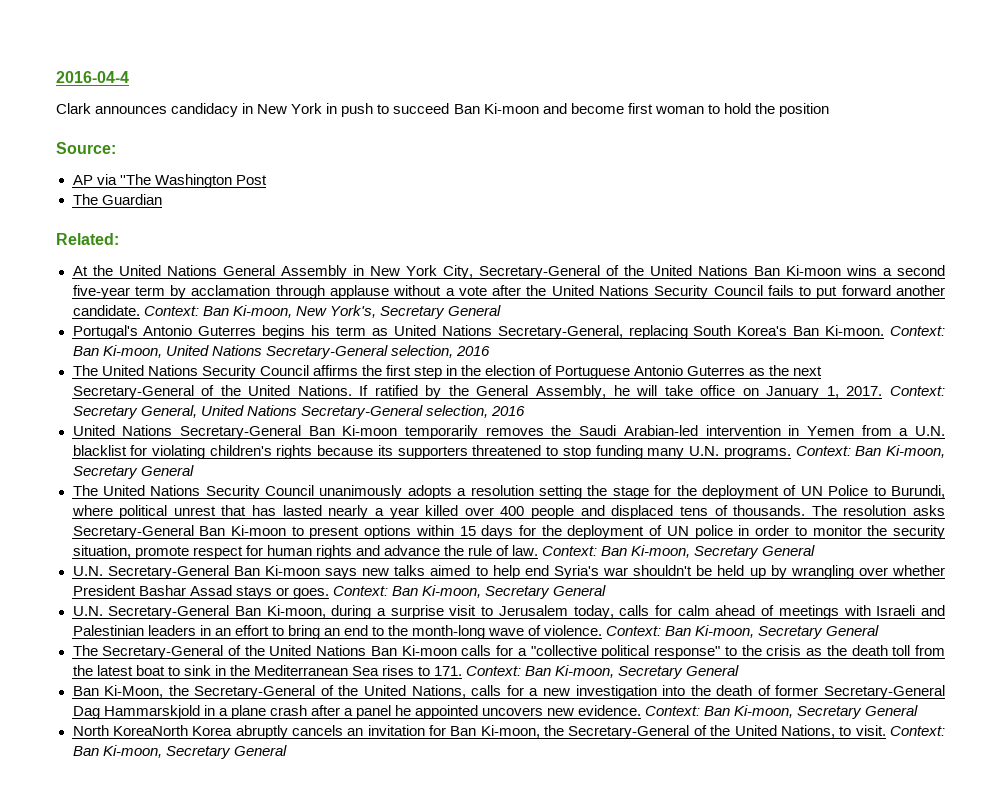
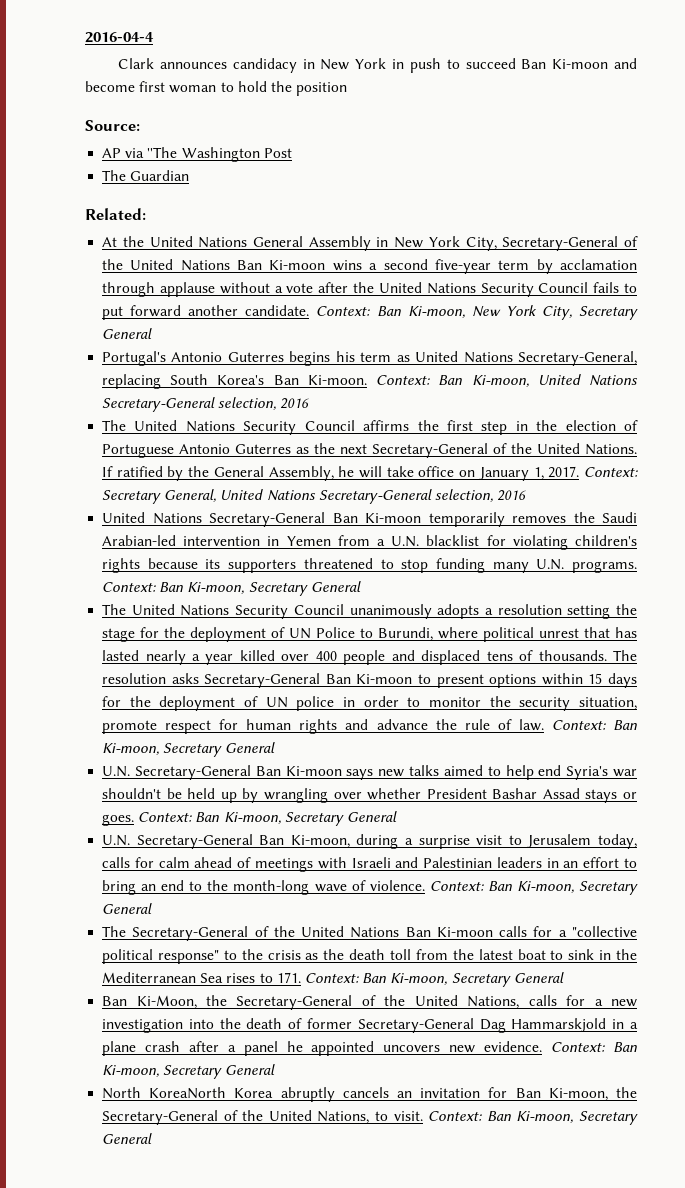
- Context: Ban Ki-moon, New York's, Secretary General
+ Context: Ban Ki-moon, New York City, Secretary General

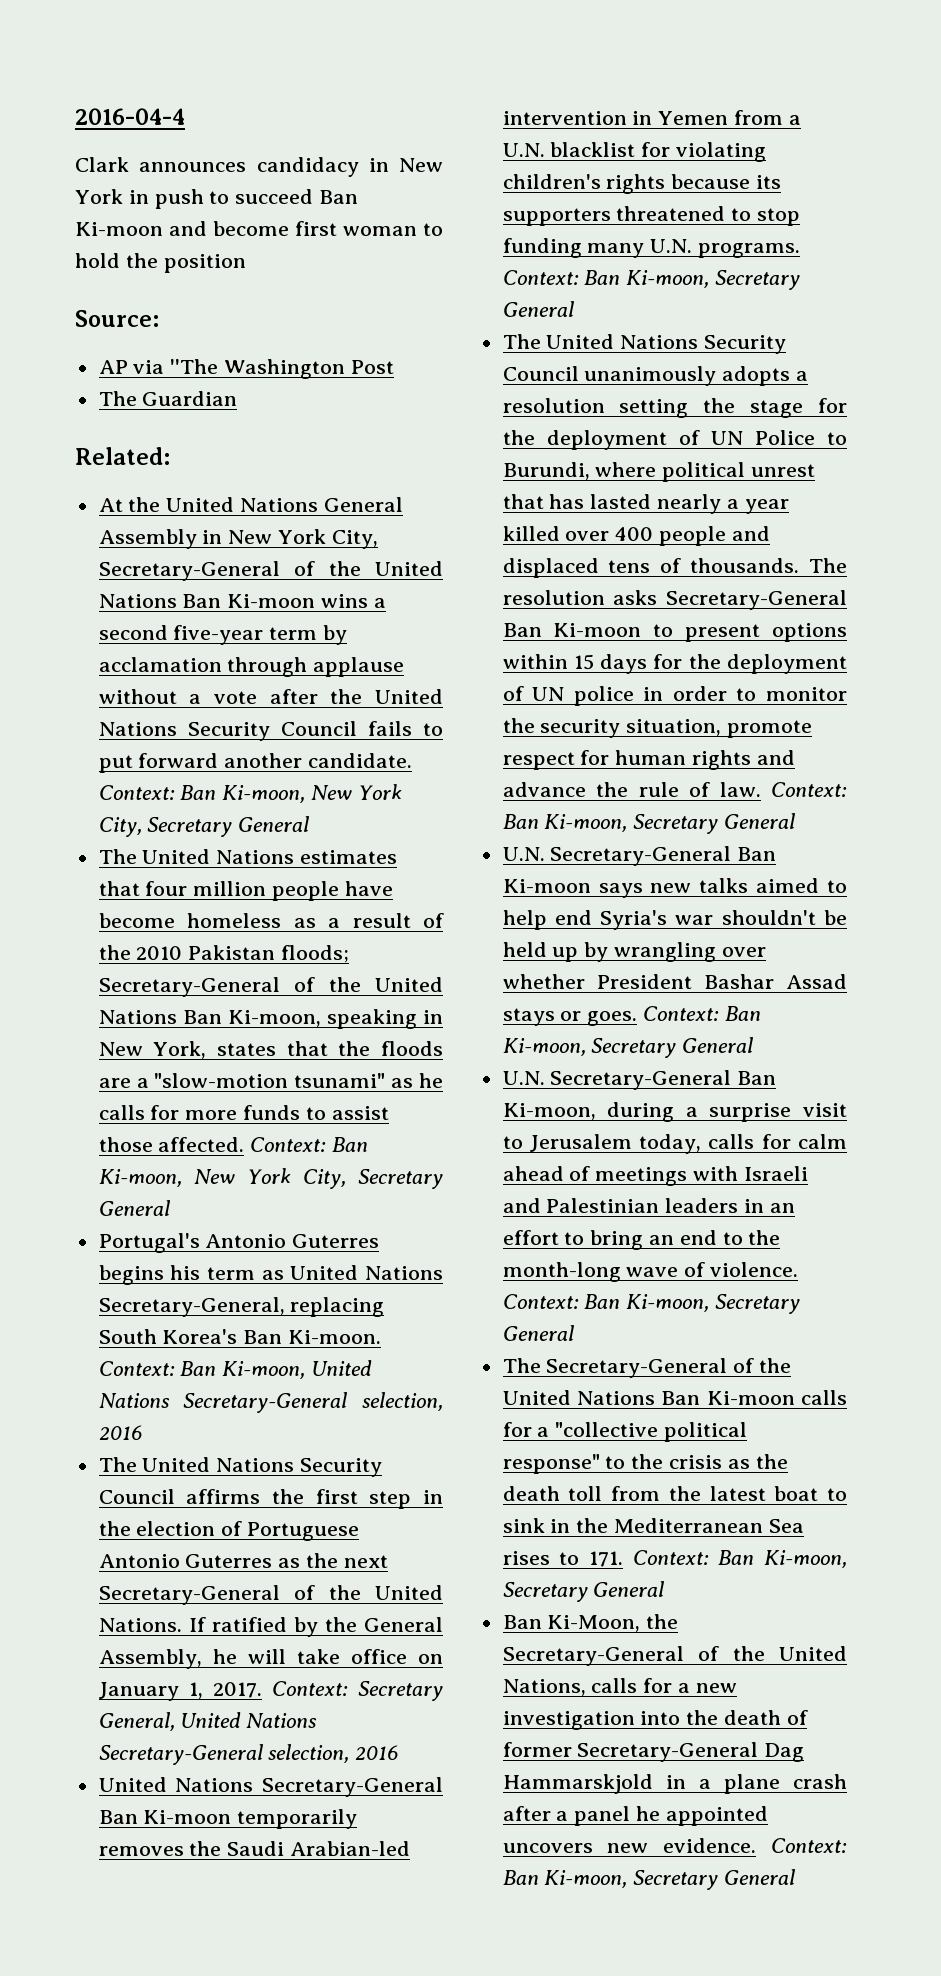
+ The United Nations estimates that four million people have become homeless as a result of the 2010 Pakistan floods; Secretary-General of the United Nations Ban Ki-moon, speaking in New York, states that the floods are a "slow-motion tsunami" as he calls for more funds to assist those affected. Context: Ban Ki-moon, New York City, Secretary General
- North KoreaNorth Korea abruptly cancels an invitation for Ban Ki-moon, the Secretary-General of the United Nations, to visit. Context: Ban Ki-moon, Secretary General

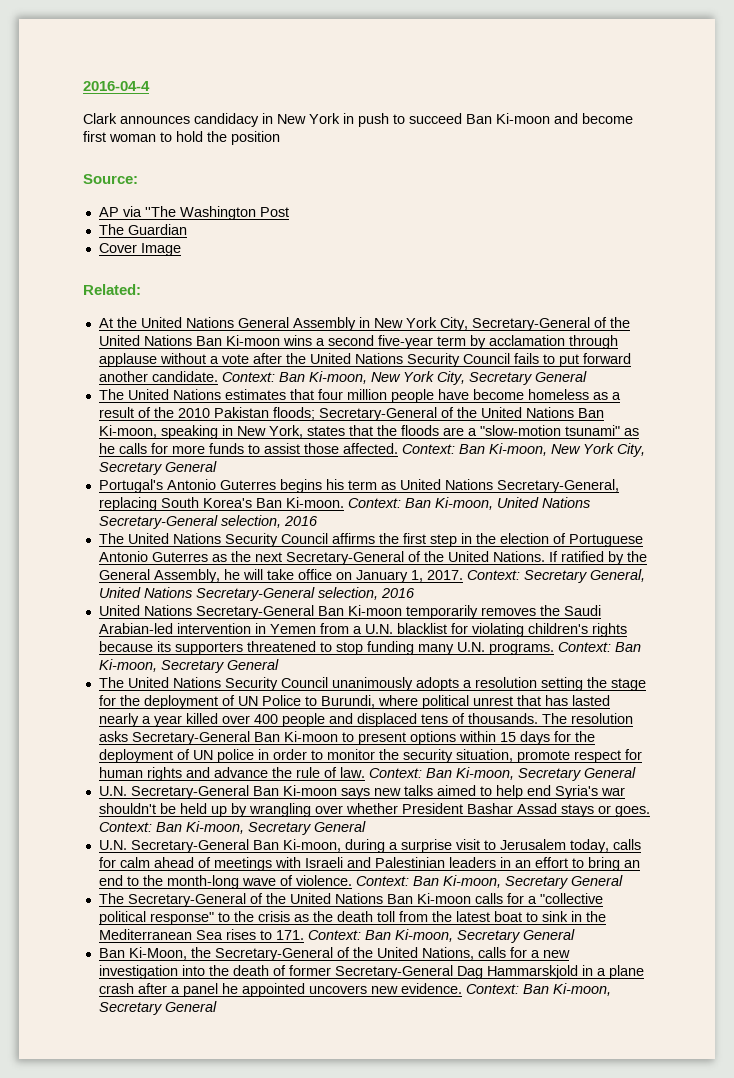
+ Cover Image

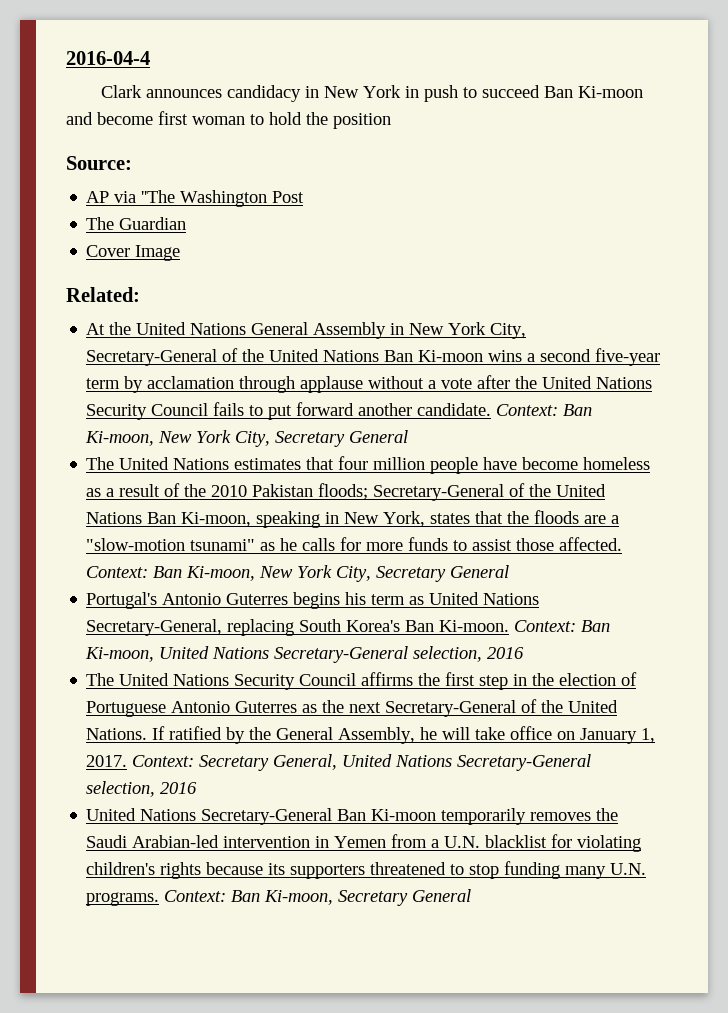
- The United Nations Security Council unanimously adopts a resolution setting the stage for the deployment of UN Police to Burundi, where political unrest that has lasted nearly a year killed over 400 people and displaced tens of thousands. The resolution asks Secretary-General Ban Ki-moon to present options within 15 days for the deployment of UN police in order to monitor the security situation, promote respect for human rights and advance the rule of law. Context: Ban Ki-moon, Secretary General
- U.N. Secretary-General Ban Ki-moon says new talks aimed to help end Syria's war shouldn't be held up by wrangling over whether President Bashar Assad stays or goes. Context: Ban Ki-moon, Secretary General
- U.N. Secretary-General Ban Ki-moon, during a surprise visit to Jerusalem today, calls for calm ahead of meetings with Israeli and Palestinian leaders in an effort to bring an end to the month-long wave of violence. Context: Ban Ki-moon, Secretary General
- The Secretary-General of the United Nations Ban Ki-moon calls for a "collective political response" to the crisis as the death toll from the latest boat to sink in the Mediterranean Sea rises to 171. Context: Ban Ki-moon, Secretary General
- Ban Ki-Moon, the Secretary-General of the United Nations, calls for a new investigation into the death of former Secretary-General Dag Hammarskjold in a plane crash after a panel he appointed uncovers new evidence. Context: Ban Ki-moon, Secretary General

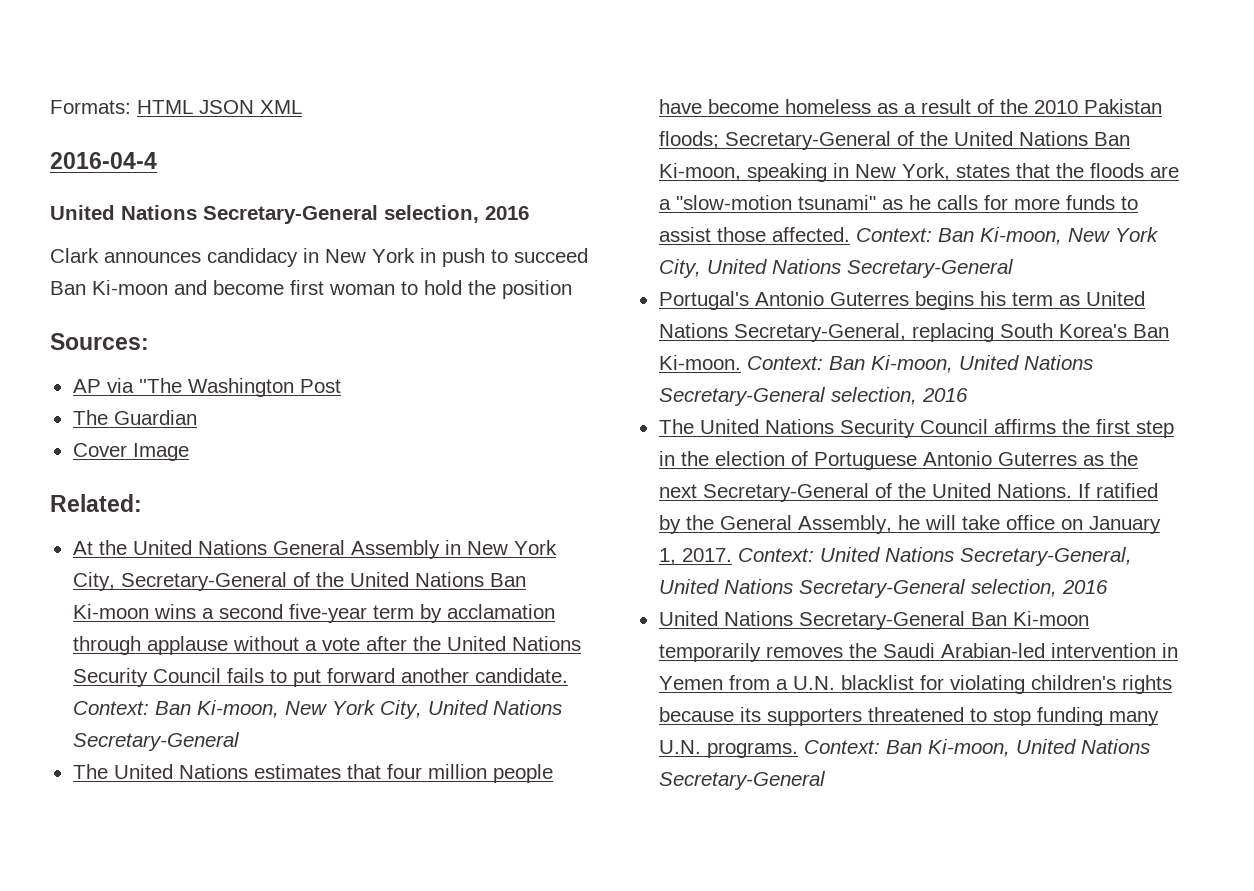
+ Formats: HTML JSON XML
  2016-04-4
+ United Nations Secretary-General selection, 2016
- Source:
+ Sources:
- At the United Nations General Assembly in New York City, Secretary-General of the United Nations Ban Ki-moon wins a second five-year term by acclamation through applause without a vote after the United Nations Security Council fails to put forward another candidate. Context: Ban Ki-moon, New York City, Secretary General
+ At the United Nations General Assembly in New York City, Secretary-General of the United Nations Ban Ki-moon wins a second five-year term by acclamation through applause without a vote after the United Nations Security Council fails to put forward another candidate. Context: Ban Ki-moon, New York City, United Nations Secretary-General
- The United Nations estimates that four million people have become homeless as a result of the 2010 Pakistan floods; Secretary-General of the United Nations Ban Ki-moon, speaking in New York, states that the floods are a "slow-motion tsunami" as he calls for more funds to assist those affected. Context: Ban Ki-moon, New York City, Secretary General
+ The United Nations estimates that four million people have become homeless as a result of the 2010 Pakistan floods; Secretary-General of the United Nations Ban Ki-moon, speaking in New York, states that the floods are a "slow-motion tsunami" as he calls for more funds to assist those affected. Context: Ban Ki-moon, New York City, United Nations Secretary-General
- Context: Secretary General, United Nations Secretary-General selection, 2016
+ Context: United Nations Secretary-General, United Nations Secretary-General selection, 2016
- United Nations Secretary-General Ban Ki-moon temporarily removes the Saudi Arabian-led intervention in Yemen from a U.N. blacklist for violating children's rights because its supporters threatened to stop funding many U.N. programs. Context: Ban Ki-moon, Secretary General
+ United Nations Secretary-General Ban Ki-moon temporarily removes the Saudi Arabian-led intervention in Yemen from a U.N. blacklist for violating children's rights because its supporters threatened to stop funding many U.N. programs. Context: Ban Ki-moon, United Nations Secretary-General

